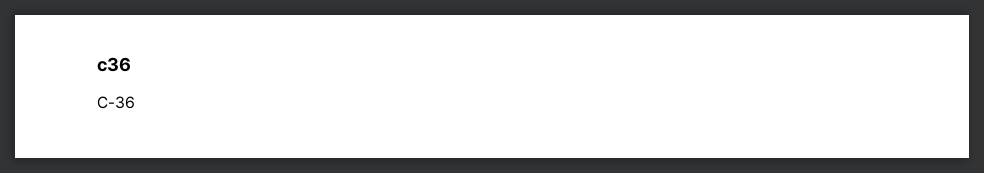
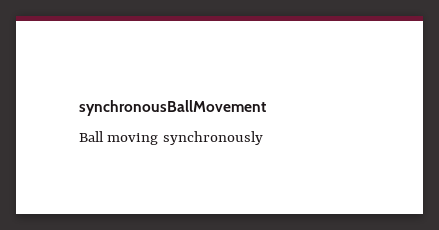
- c36
- C-36
+ synchronousBallMovement
+ Ball moving synchronously

